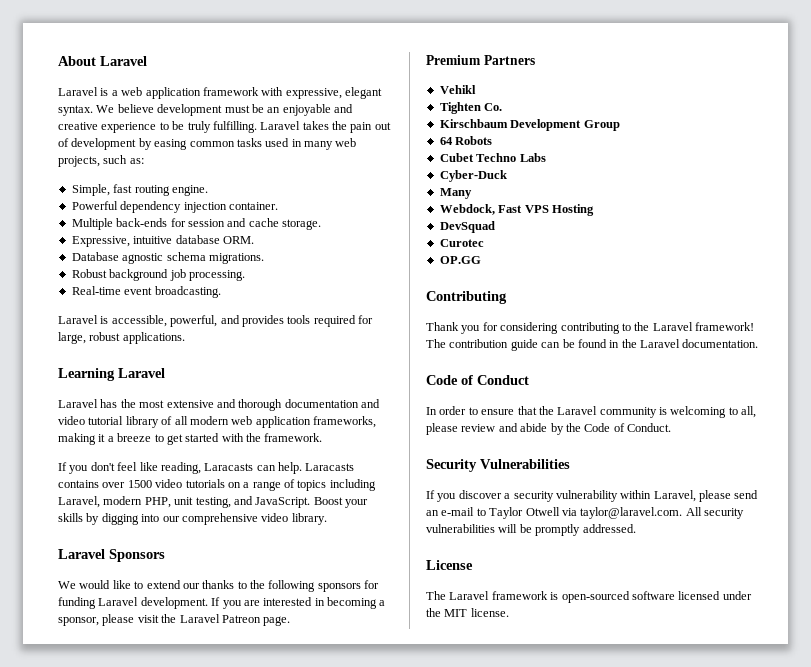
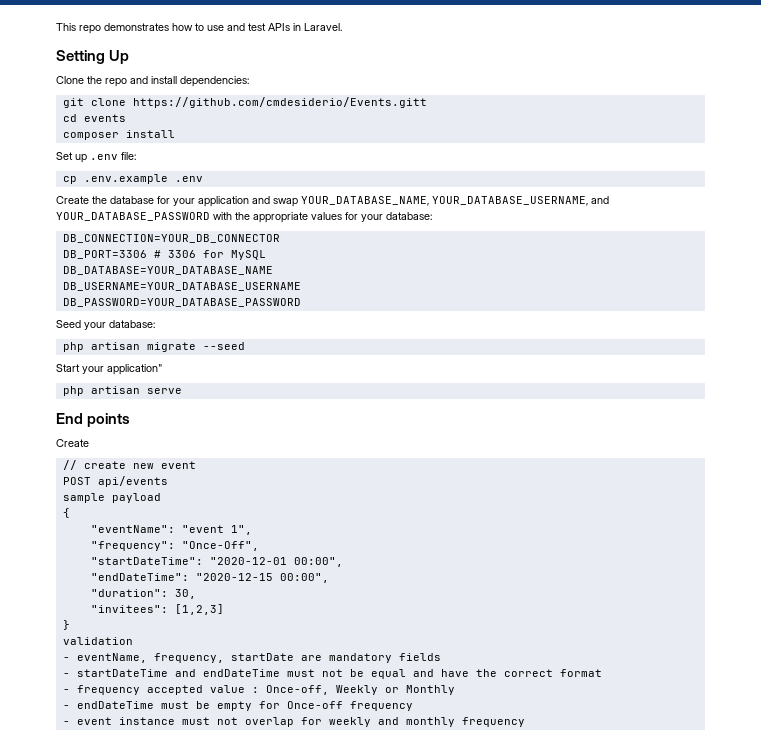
- About Laravel
- Laravel is a web application framework with expressive, elegant syntax. We believe development must be an enjoyable and creative experience to be truly fulfilling. Laravel takes the pain out of development by easing common tasks used in many web projects, such as:
- Simple, fast routing engine.
- Powerful dependency injection container.
- Multiple back-ends for session and cache storage.
- Expressive, intuitive database ORM.
- Database agnostic schema migrations.
- Robust background job processing.
- Real-time event broadcasting.
- Laravel is accessible, powerful, and provides tools required for large, robust applications.
- Learning Laravel
- Laravel has the most extensive and thorough documentation and video tutorial library of all modern web application frameworks, making it a breeze to get started with the framework.
- If you don't feel like reading, Laracasts can help. Laracasts contains over 1500 video tutorials on a range of topics including Laravel, modern PHP, unit testing, and JavaScript. Boost your skills by digging into our comprehensive video library.
- Laravel Sponsors
- We would like to extend our thanks to the following sponsors for funding Laravel development. If you are interested in becoming a sponsor, please visit the Laravel Patreon page.
- Premium Partners
- Vehikl
- Tighten Co.
- Kirschbaum Development Group
- 64 Robots
- Cubet Techno Labs
- Cyber-Duck
- Many
- Webdock, Fast VPS Hosting
- DevSquad
- Curotec
- OP.GG
- Contributing
- Thank you for considering contributing to the Laravel framework! The contribution guide can be found in the Laravel documentation.
- Code of Conduct
- In order to ensure that the Laravel community is welcoming to all, please review and abide by the Code of Conduct.
- Security Vulnerabilities
- If you discover a security vulnerability within Laravel, please send an e-mail to Taylor Otwell via taylor@laravel.com. All security vulnerabilities will be promptly addressed.
- License
- The Laravel framework is open-sourced software licensed under the MIT license.
+ This repo demonstrates how to use and test APIs in Laravel.
+ Setting Up
+ Clone the repo and install dependencies:
+ git clone https://github.com/cmdesiderio/Events.gitt
+ cd events
+ composer install
+ Set up .env file:
+ cp .env.example .env
+ Create the database for your application and swap YOUR_DATABASE_NAME, YOUR_DATABASE_USERNAME, and YOUR_DATABASE_PASSWORD with the appropriate values for your database:
+ DB_CONNECTION=YOUR_DB_CONNECTOR
+ DB_PORT=3306 # 3306 for MySQL
+ DB_DATABASE=YOUR_DATABASE_NAME
+ DB_USERNAME=YOUR_DATABASE_USERNAME
+ DB_PASSWORD=YOUR_DATABASE_PASSWORD
+ Seed your database:
+ php artisan migrate --seed
+ Start your application"
+ php artisan serve
+ End points
+ Create
+ // create new event
+ POST api/events
+ sample payload
+ {
+ "eventName": "event 1",
+ "frequency": "Once-Off",
+ "startDateTime": "2020-12-01 00:00",
+ "endDateTime": "2020-12-15 00:00",
+ "duration": 30,
+ "invitees": [1,2,3]
+ }
+ validation
+ - eventName, frequency, startDate are mandatory fields
+ - startDateTime and endDateTime must not be equal and have the correct format
+ - frequency accepted value : Once-off, Weekly or Monthly
+ - endDateTime must be empty for Once-off frequency
+ - event instance must not overlap for weekly and monthly frequency

